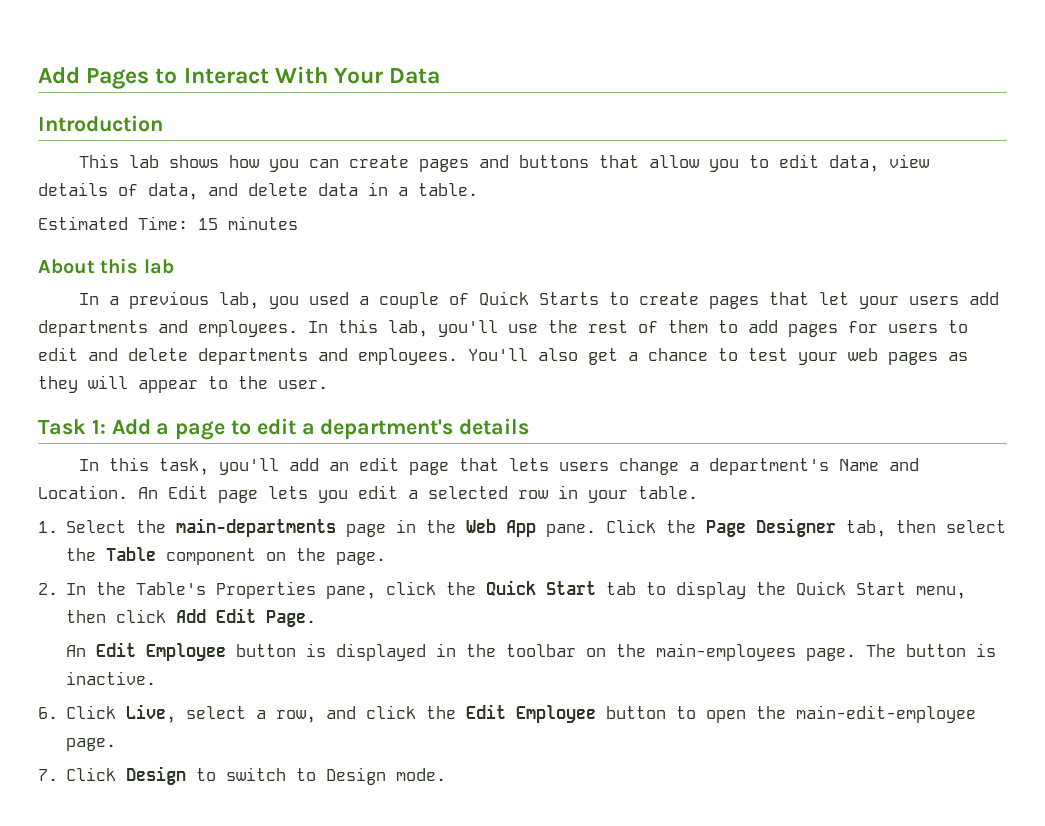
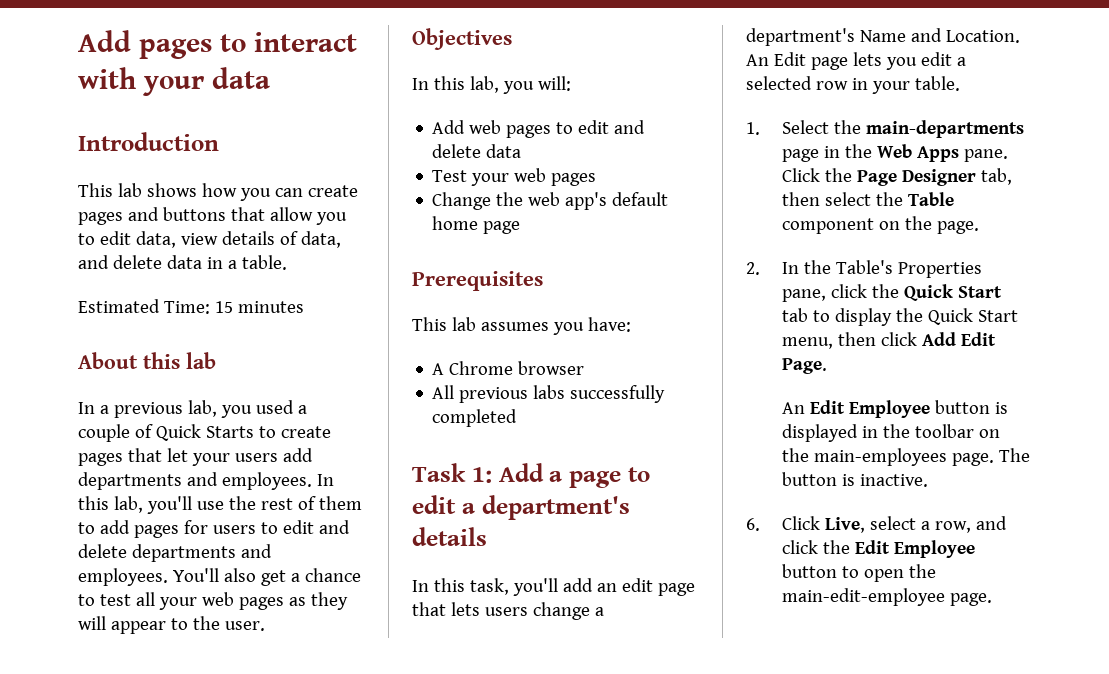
- Add Pages to Interact With Your Data
+ Add pages to interact with your data
- You'll also get a chance to test your web pages as they will appear to the user.
+ You'll also get a chance to test all your web pages as they will appear to the user.
+ Objectives
+ In this lab, you will:
+ Add web pages to edit and delete data
+ Test your web pages
+ Change the web app's default home page
+ Prerequisites
+ This lab assumes you have:
+ A Chrome browser
+ All previous labs successfully completed
- 1. Select the main-departments page in the Web App pane.
+ 1. Select the main-departments page in the Web Apps pane.
- 7. Click Design to switch to Design mode.

